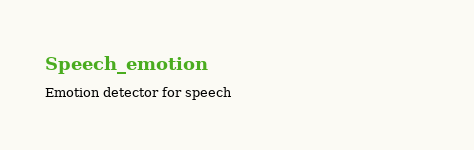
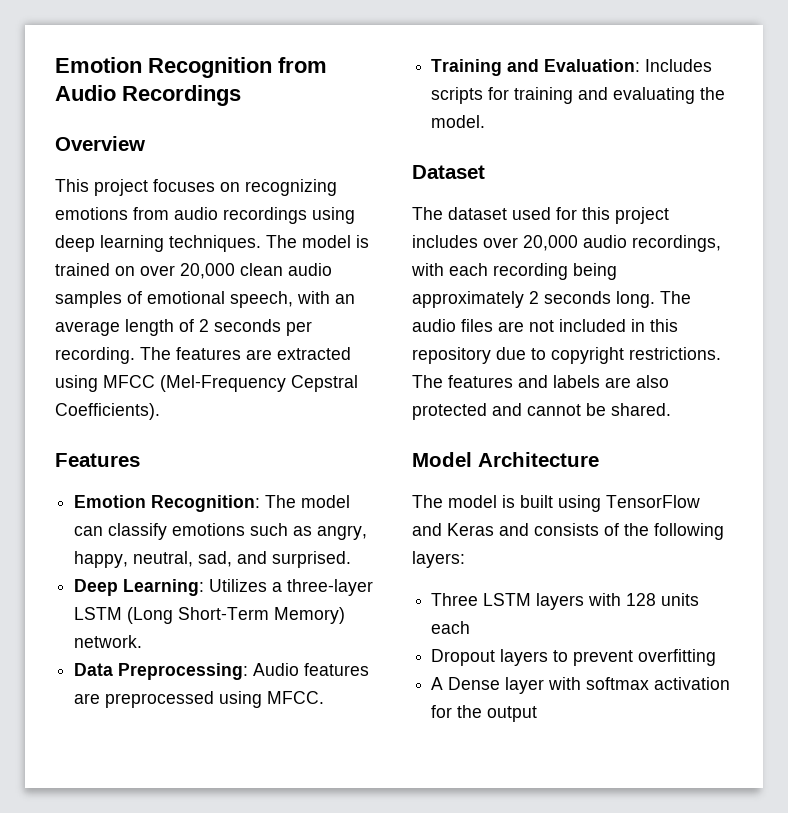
- Speech_emotion
- Emotion detector for speech
+ Emotion Recognition from Audio Recordings
+ Overview
+ This project focuses on recognizing emotions from audio recordings using deep learning techniques. The model is trained on over 20,000 clean audio samples of emotional speech, with an average length of 2 seconds per recording. The features are extracted using MFCC (Mel-Frequency Cepstral Coefficients).
+ Features
+ Emotion Recognition: The model can classify emotions such as angry, happy, neutral, sad, and surprised.
+ Deep Learning: Utilizes a three-layer LSTM (Long Short-Term Memory) network.
+ Data Preprocessing: Audio features are preprocessed using MFCC.
+ Training and Evaluation: Includes scripts for training and evaluating the model.
+ Dataset
+ The dataset used for this project includes over 20,000 audio recordings, with each recording being approximately 2 seconds long. The audio files are not included in this repository due to copyright restrictions. The features and labels are also protected and cannot be shared.
+ Model Architecture
+ The model is built using TensorFlow and Keras and consists of the following layers:
+ Three LSTM layers with 128 units each
+ Dropout layers to prevent overfitting
+ A Dense layer with softmax activation for the output

